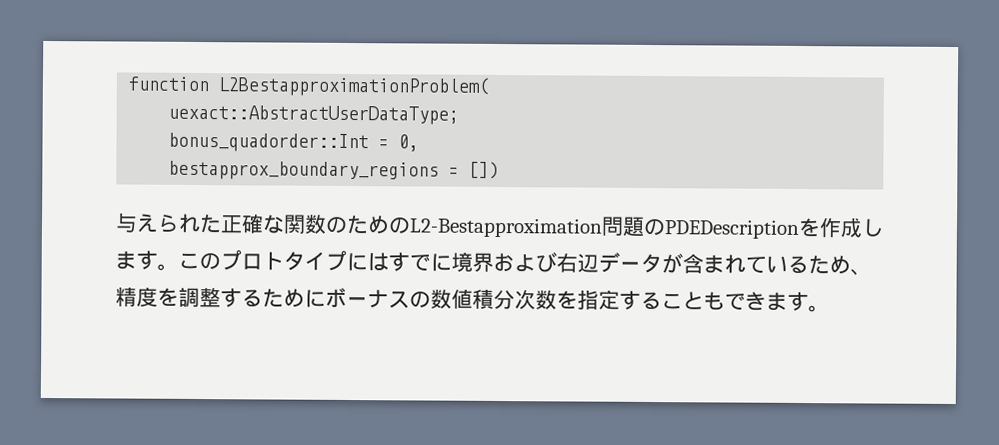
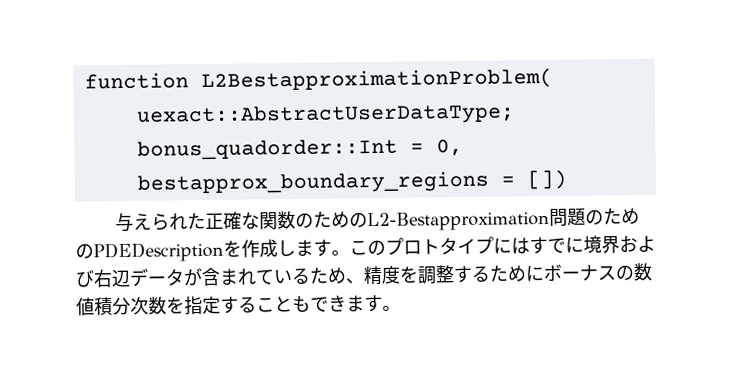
- 与えられた正確な関数のためのL2-Bestapproximation問題のPDEDescriptionを作成します。
+ 与えられた正確な関数のためのL2-Bestapproximation問題のためのPDEDescriptionを作成します。

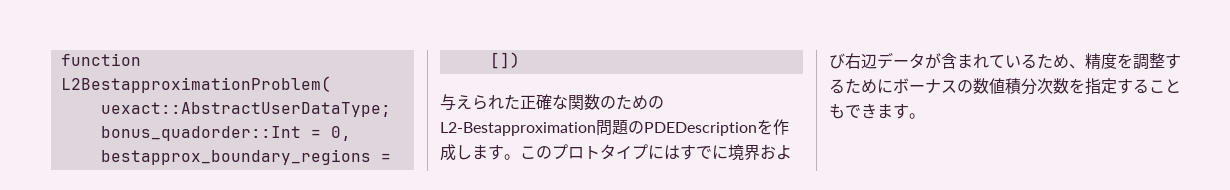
- 与えられた正確な関数のためのL2-Bestapproximation問題のためのPDEDescriptionを作成します。
+ 与えられた正確な関数のためのL2-Bestapproximation問題のPDEDescriptionを作成します。

